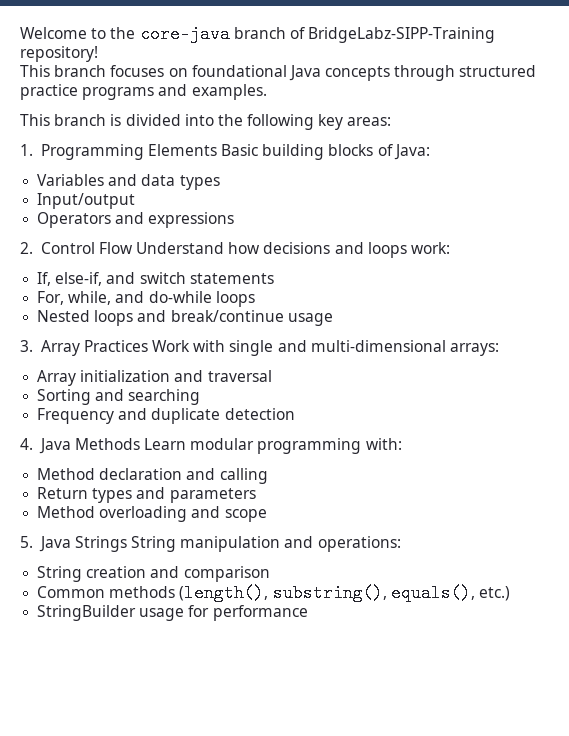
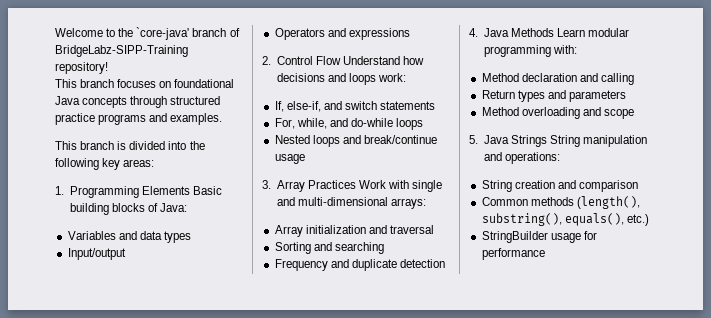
- Welcome to the core-java branch of BridgeLabz-SIPP-Training repository!
+ Welcome to the `core-java' branch of BridgeLabz-SIPP-Training repository!

